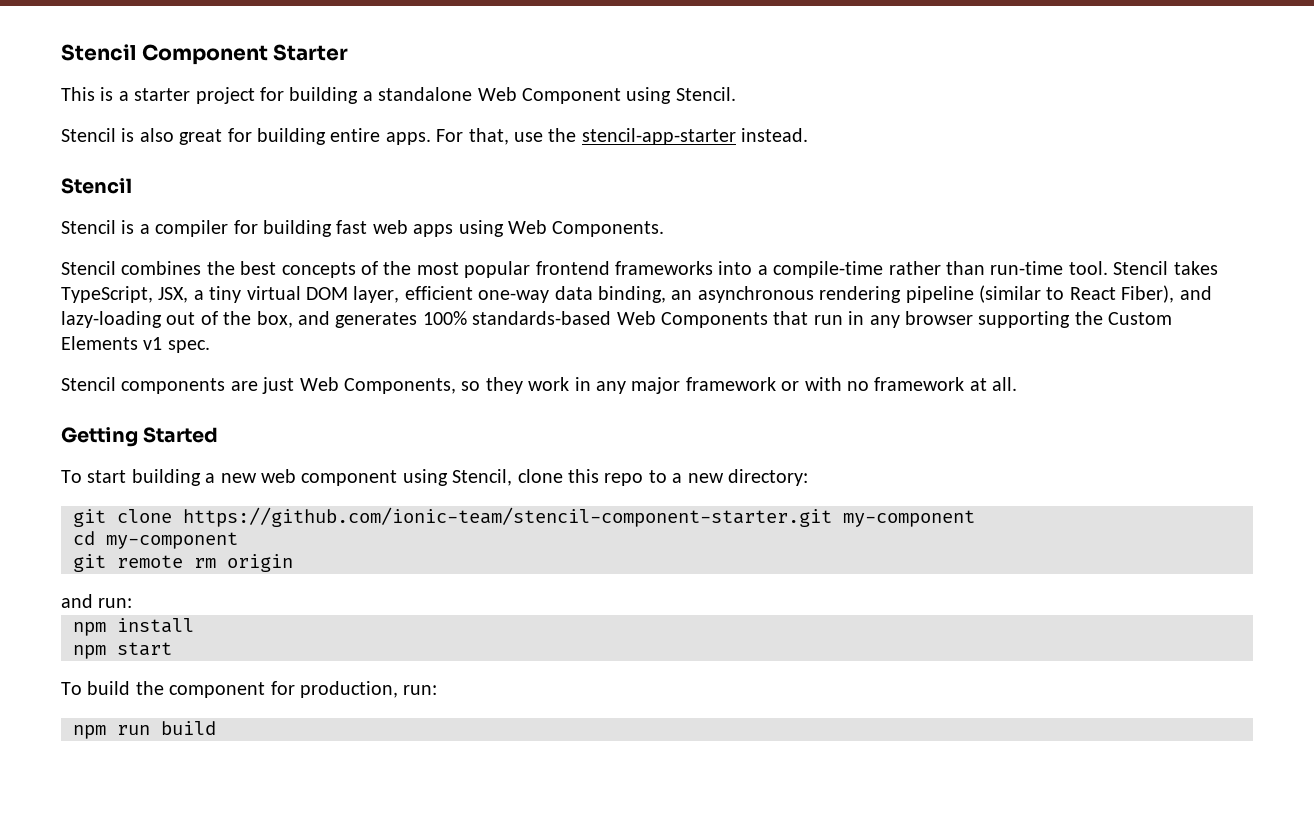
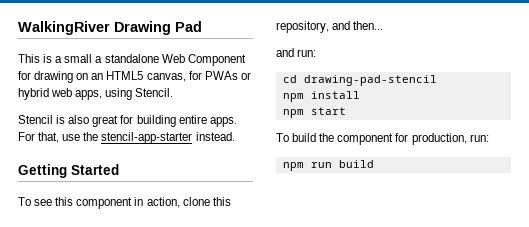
- Stencil Component Starter
+ WalkingRiver Drawing Pad
- This is a starter project for building a standalone Web Component using Stencil.
+ This is a small a standalone Web Component for drawing on an HTML5 canvas, for PWAs or hybrid web apps, using Stencil.
  For that, use the stencil-app-starter instead.
- Stencil
- Stencil is a compiler for building fast web apps using Web Components.
- Stencil combines the best concepts of the most popular frontend frameworks into a compile-time rather than run-time tool. Stencil takes TypeScript, JSX, a tiny virtual DOM layer, efficient one-way data binding, an asynchronous rendering pipeline (similar to React Fiber), and lazy-loading out of the box, and generates 100% standards-based Web Components that run in any browser supporting the Custom Elements v1 spec.
- Stencil components are just Web Components, so they work in any major framework or with no framework at all.
  Getting Started
- To start building a new web component using Stencil, clone this repo to a new directory:
- git clone https://github.com/ionic-team/stencil-component-starter.git my-component
- cd my-component
- git remote rm origin
+ To see this component in action, clone this repository, and then...
+ cd drawing-pad-stencil

